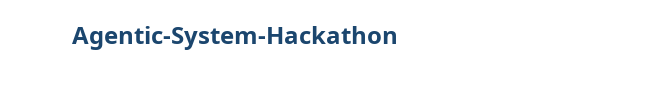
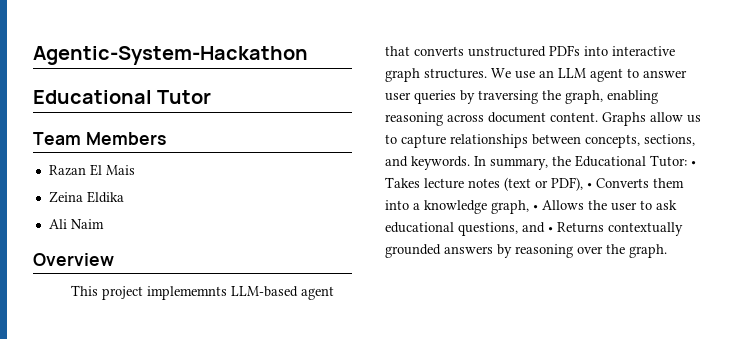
+ Educational Tutor
+ Team Members
+ Razan El Mais
+ Zeina Eldika
+ Ali Naim
+ Overview
+ This project implememnts LLM-based agent that converts unstructured PDFs into interactive graph structures. We use an LLM agent to answer user queries by traversing the graph, enabling reasoning across document content. Graphs allow us to capture relationships between concepts, sections, and keywords. In summary, the Educational Tutor: • Takes lecture notes (text or PDF), • Converts them into a knowledge graph, • Allows the user to ask educational questions, and • Returns contextually grounded answers by reasoning over the graph.

